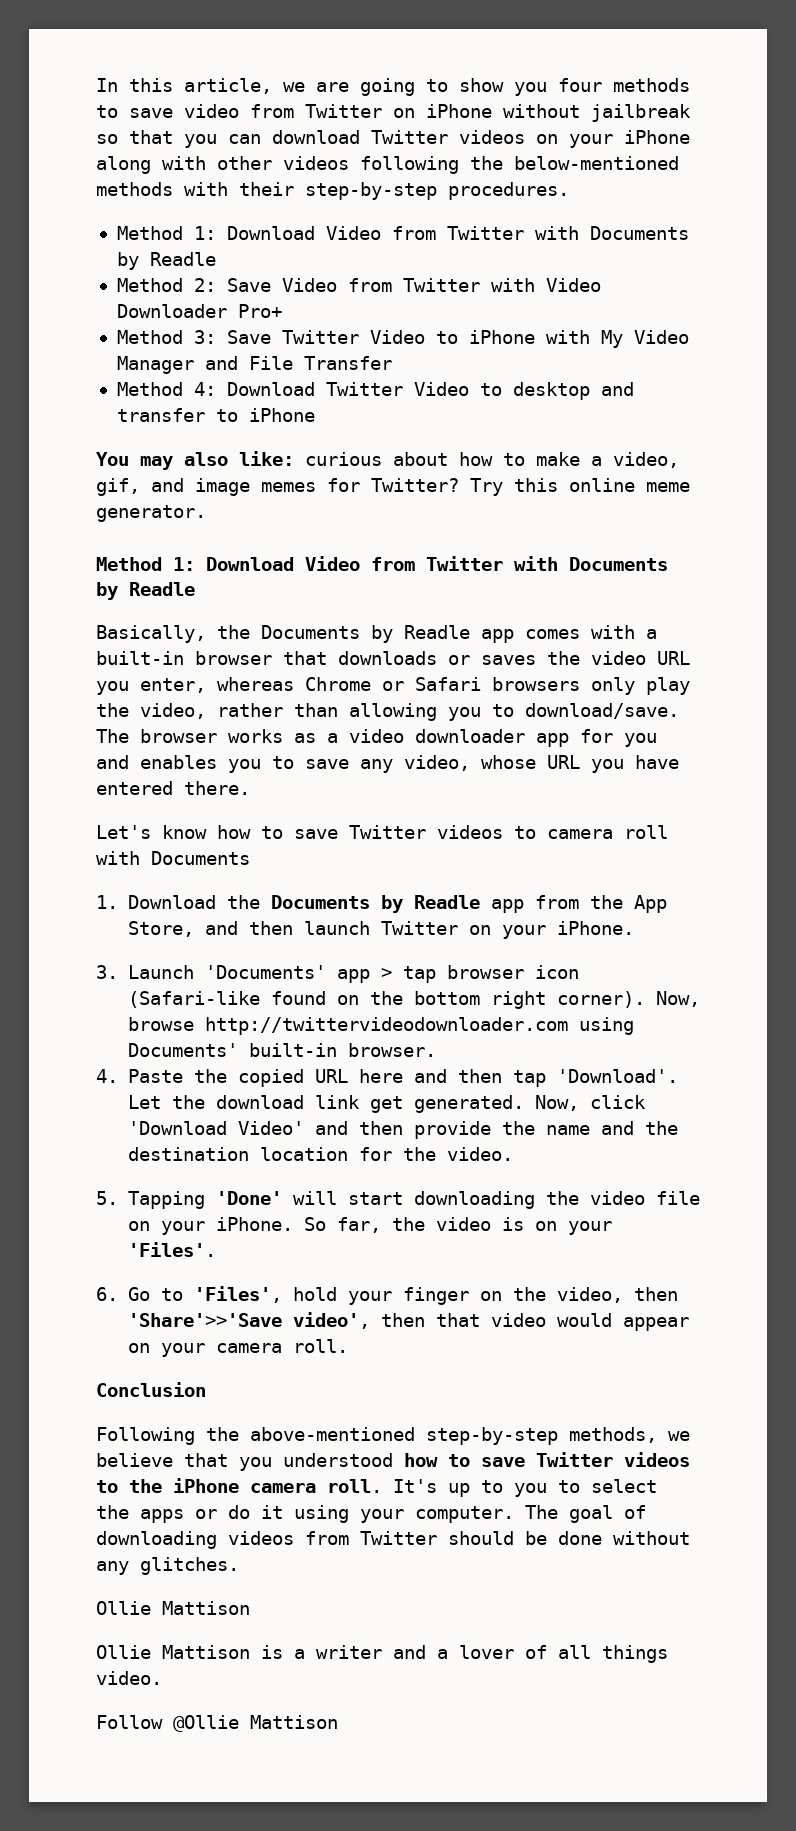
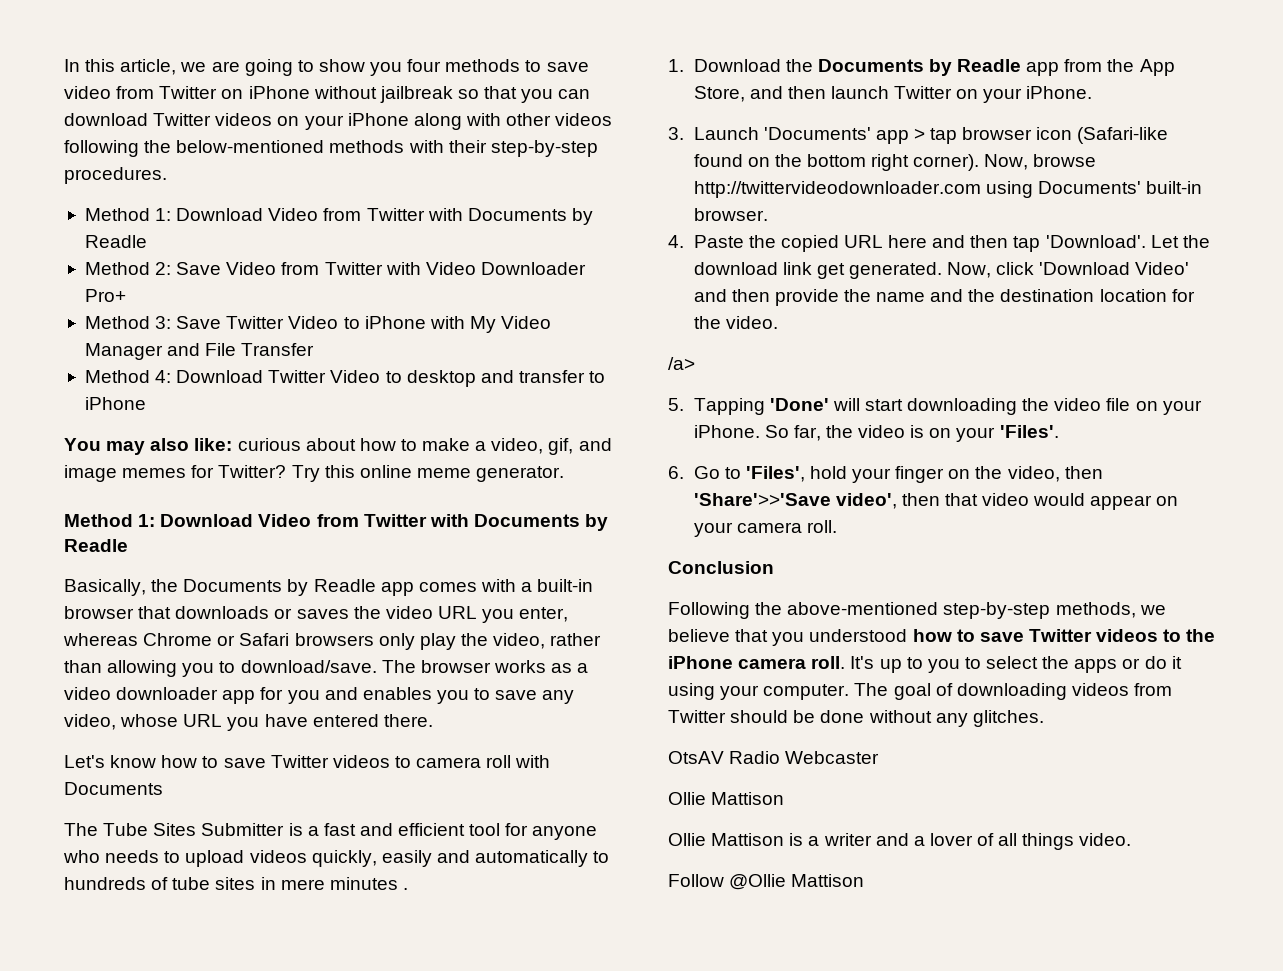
+ The Tube Sites Submitter is a fast and efficient tool for anyone who needs to upload videos quickly, easily and automatically to hundreds of tube sites in mere minutes .
+ /a>
+ OtsAV Radio Webcaster

